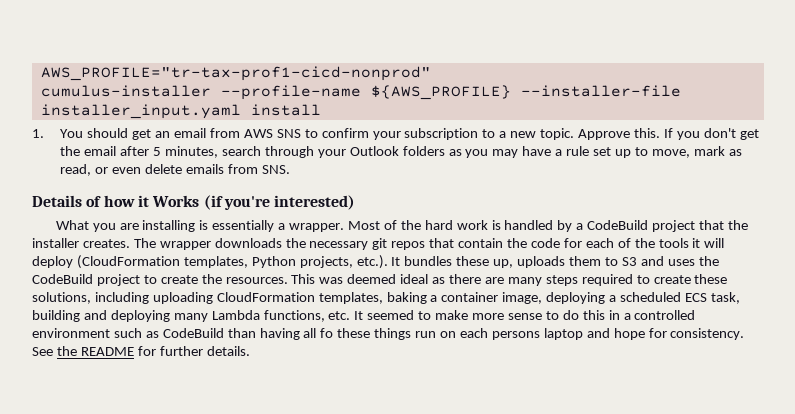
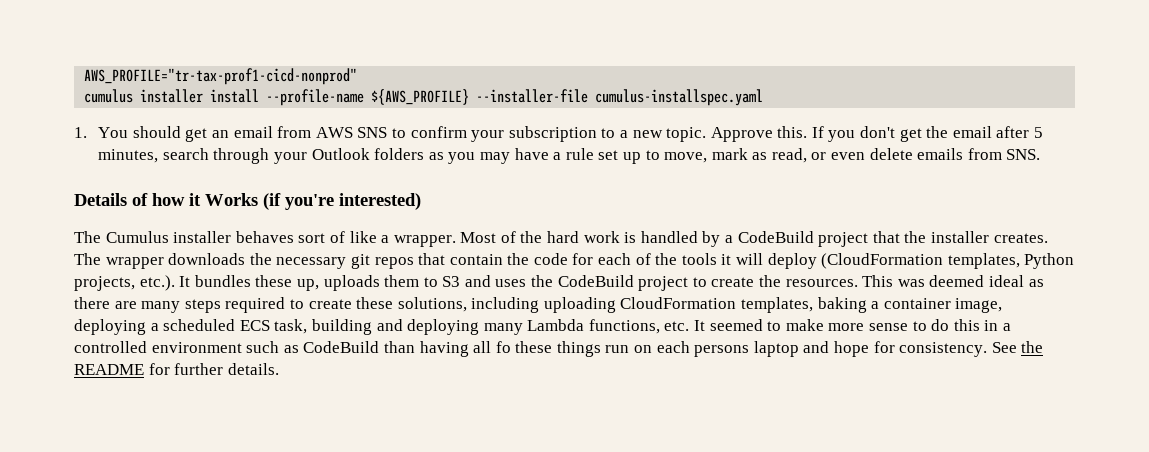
- cumulus-installer --profile-name ${AWS_PROFILE} --installer-file installer_input.yaml install
+ cumulus installer install --profile-name ${AWS_PROFILE} --installer-file cumulus-installspec.yaml
- What you are installing is essentially a wrapper.
+ The Cumulus installer behaves sort of like a wrapper.

